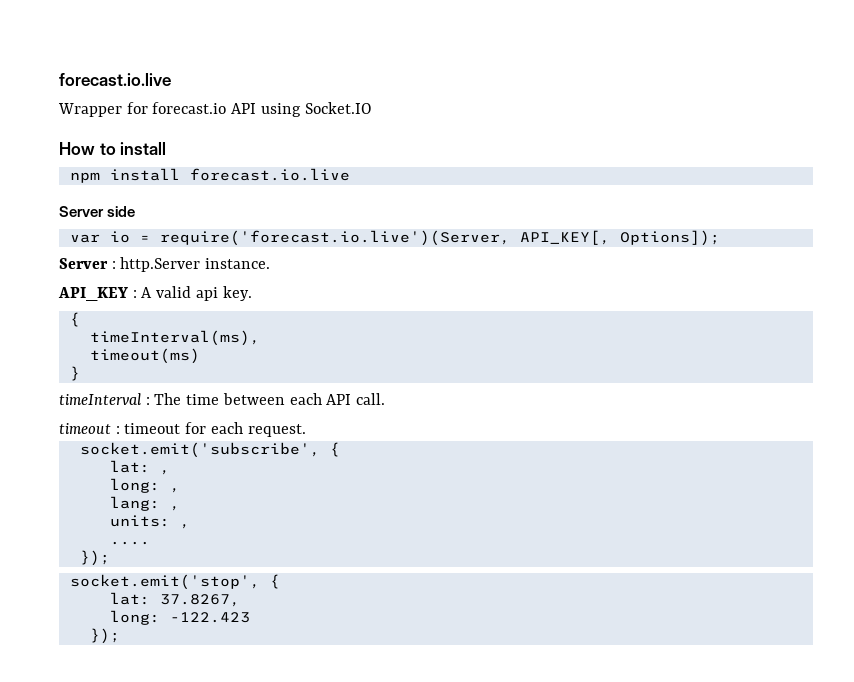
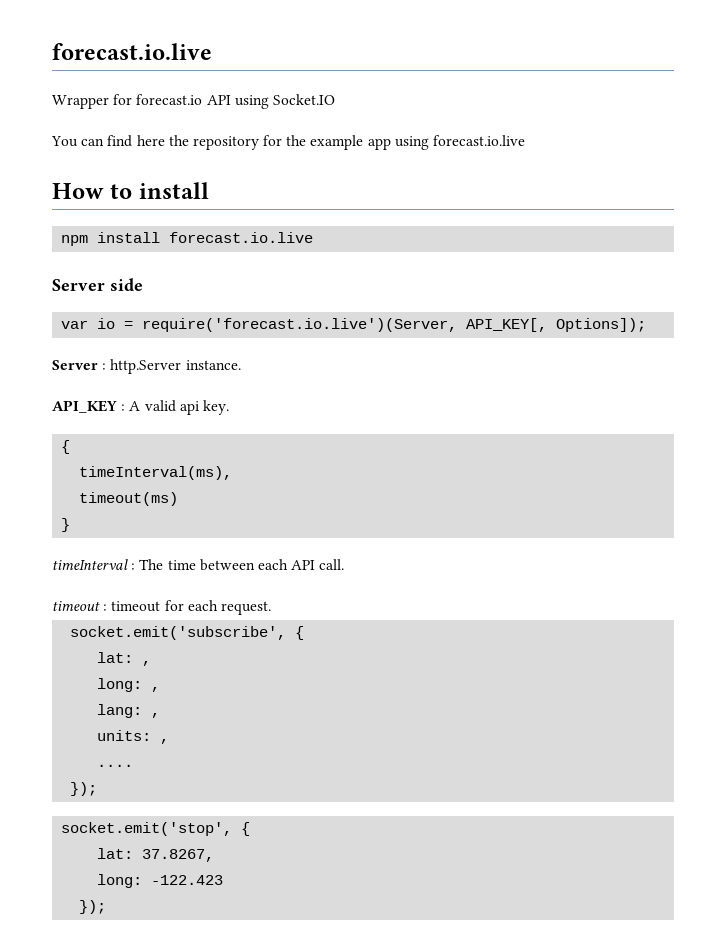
+ You can find here the repository for the example app using forecast.io.live

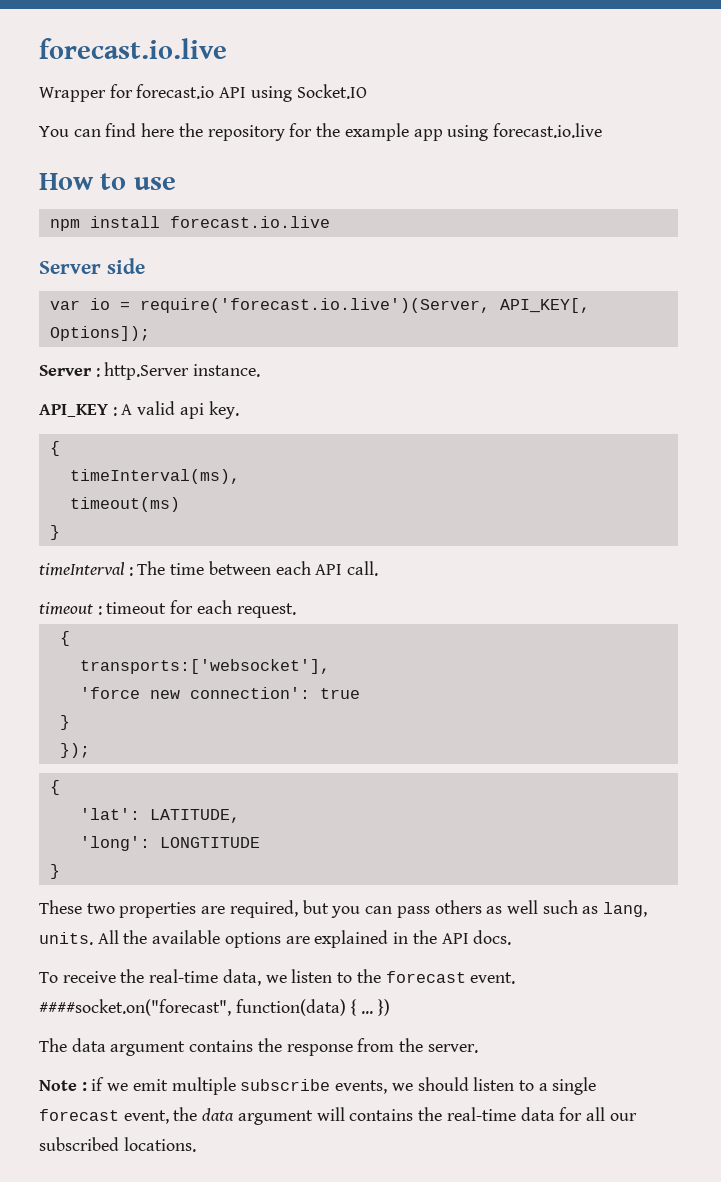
- How to install
+ How to use
  timeout : timeout for each request.
- socket.emit('subscribe', {
- lat: ,
- long: ,
- lang: ,
- units: ,
- ....
+ {
+ transports:['websocket'],
+ 'force new connection': true
+ }
  });
- socket.emit('stop', {
- lat: 37.8267,
- long: -122.423
- });
+ {
+ 'lat': LATITUDE,
+ 'long': LONGTITUDE
+ }
+ These two properties are required, but you can pass others as well such as lang, units. All the available options are explained in the API docs.
+ To receive the real-time data, we listen to the forecast event. ####socket.on("forecast", function(data) { ... })
+ The data argument contains the response from the server.
+ Note : if we emit multiple subscribe events, we should listen to a single forecast event, the data argument will contains the real-time data for all our subscribed locations.

